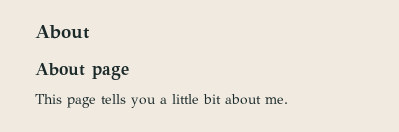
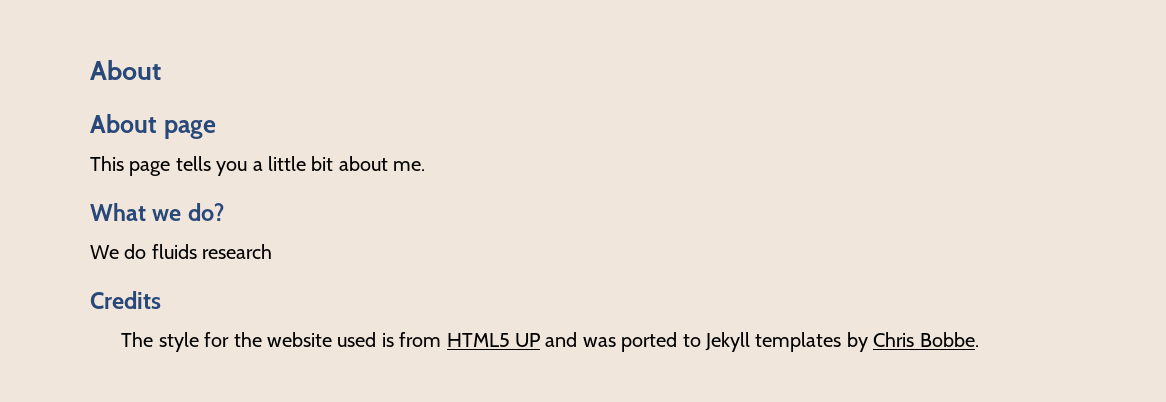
+ What we do?
+ We do fluids research
+ Credits
+ The style for the website used is from HTML5 UP and was ported to Jekyll templates by Chris Bobbe.

